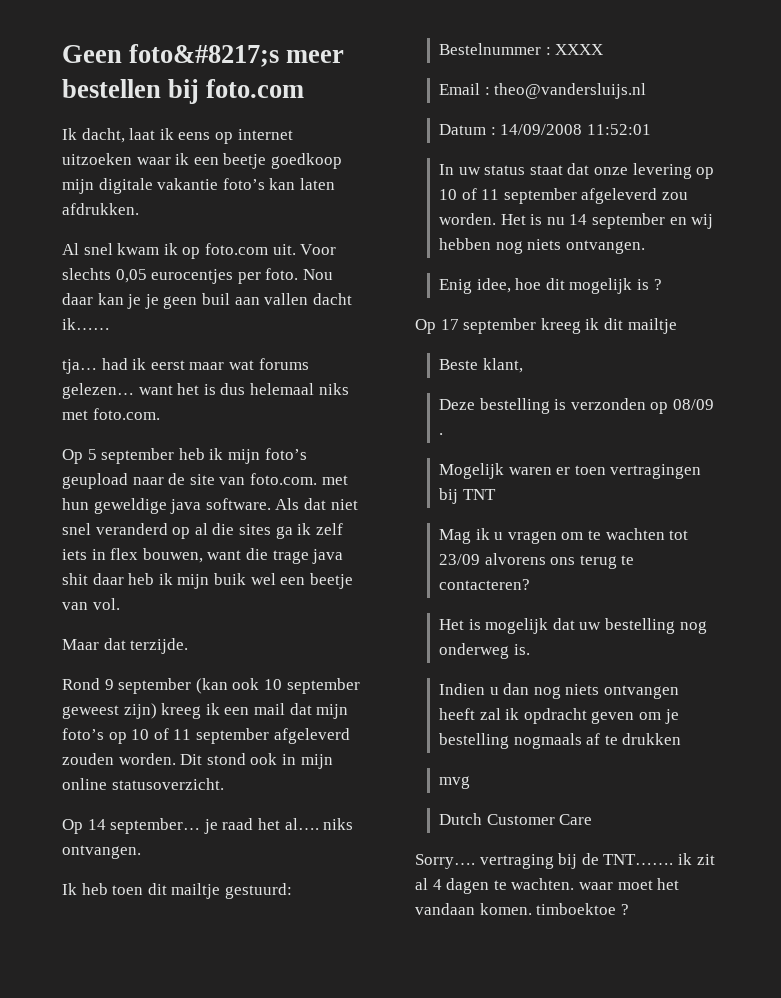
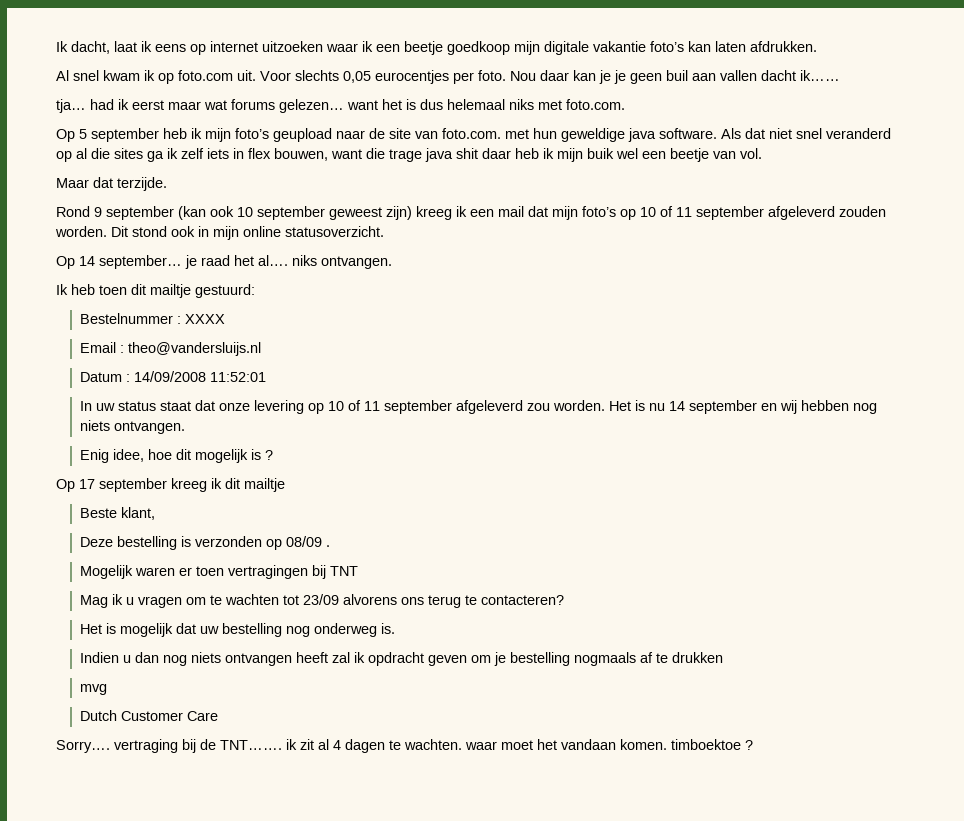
- Geen foto&#8217;s meer bestellen bij foto.com

